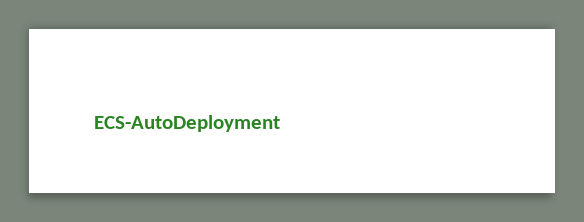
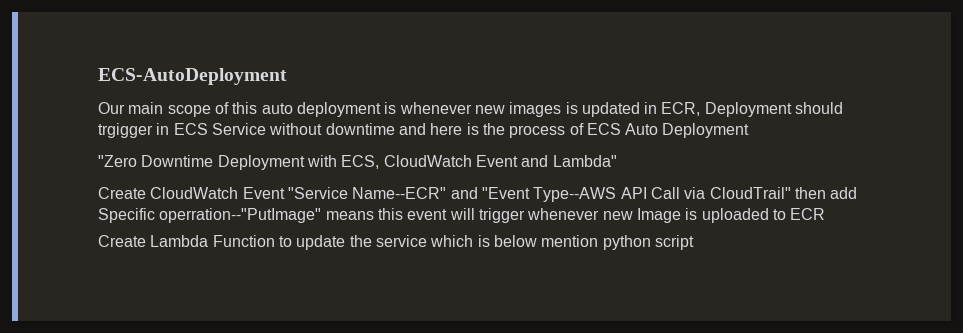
+ Our main scope of this auto deployment is whenever new images is updated in ECR, Deployment should trgigger in ECS Service without downtime and here is the process of ECS Auto Deployment
+ "Zero Downtime Deployment with ECS, CloudWatch Event and Lambda"
+ Create CloudWatch Event "Service Name--ECR" and "Event Type--AWS API Call via CloudTrail" then add Specific operration--"PutImage" means this event will trigger whenever new Image is uploaded to ECR
+ Create Lambda Function to update the service which is below mention python script

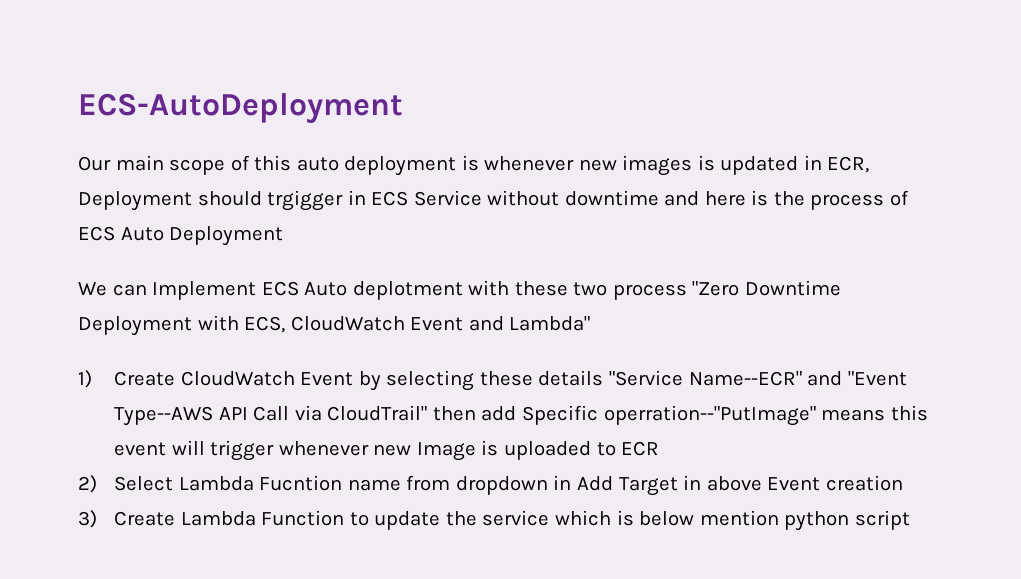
- "Zero Downtime Deployment with ECS, CloudWatch Event and Lambda"
+ We can Implement ECS Auto deplotment with these two process "Zero Downtime Deployment with ECS, CloudWatch Event and Lambda"
- Create CloudWatch Event "Service Name--ECR" and "Event Type--AWS API Call via CloudTrail" then add Specific operration--"PutImage" means this event will trigger whenever new Image is uploaded to ECR
+ 1) Create CloudWatch Event by selecting these details "Service Name--ECR" and "Event Type--AWS API Call via CloudTrail" then add Specific operration--"PutImage" means this event will trigger whenever new Image is uploaded to ECR
- Create Lambda Function to update the service which is below mention python script
+ 2) Select Lambda Fucntion name from dropdown in Add Target in above Event creation
+ 3) Create Lambda Function to update the service which is below mention python script

